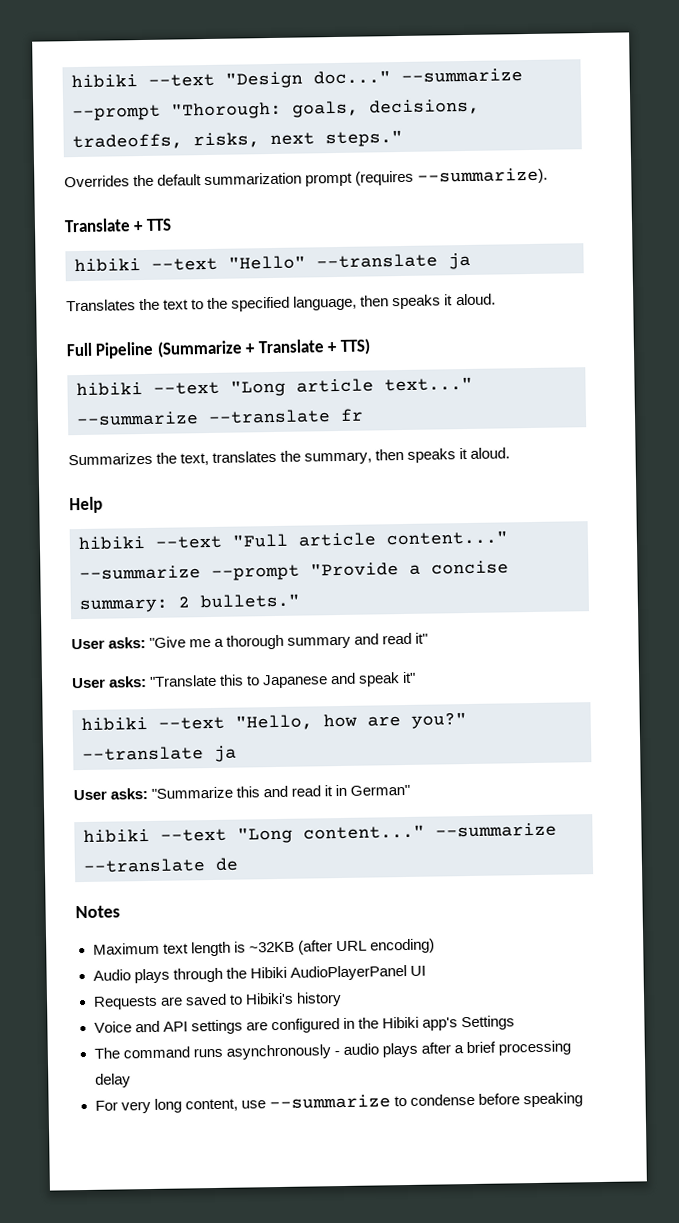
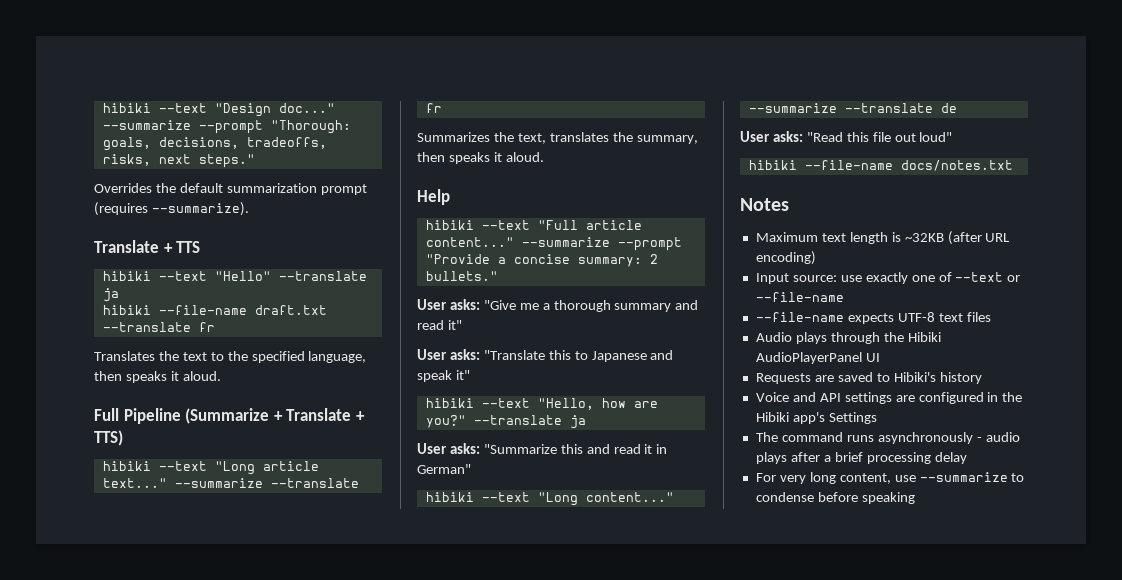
+ hibiki --file-name draft.txt --translate fr
+ User asks: "Read this file out loud"
+ hibiki --file-name docs/notes.txt
+ Input source: use exactly one of --text or --file-name
+ --file-name expects UTF-8 text files

